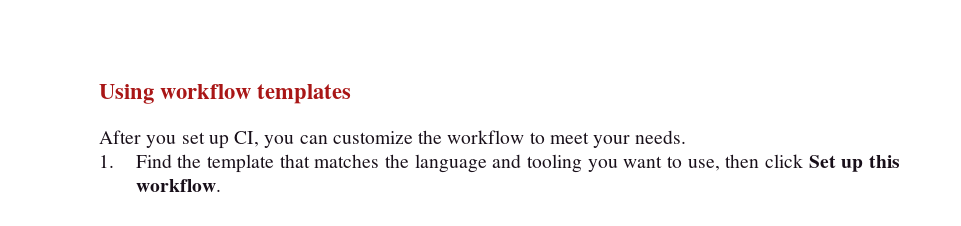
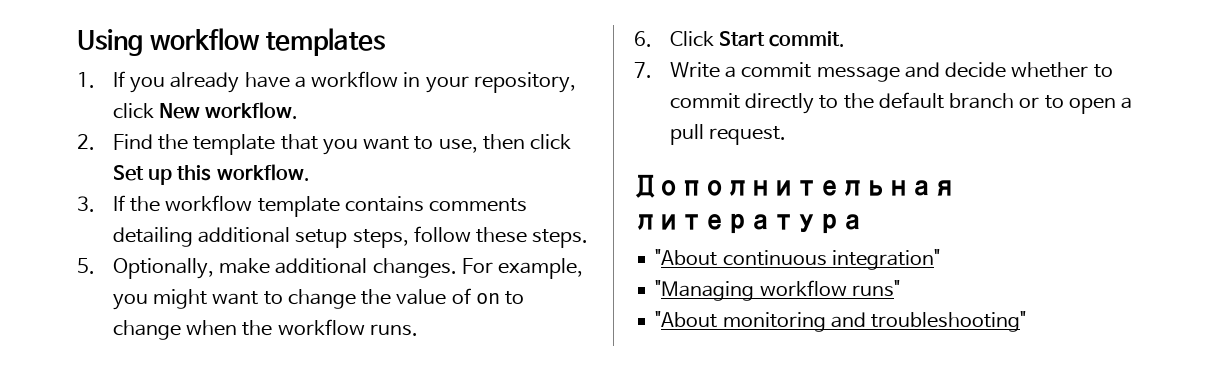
- After you set up CI, you can customize the workflow to meet your needs.
- 1. Find the template that matches the language and tooling you want to use, then click Set up this workflow.
+ 1. If you already have a workflow in your repository, click New workflow.
+ 2. Find the template that you want to use, then click Set up this workflow.
+ 3. If the workflow template contains comments detailing additional setup steps, follow these steps.
+ 5. Optionally, make additional changes. For example, you might want to change the value of on to change when the workflow runs.
+ 6. Click Start commit.
+ 7. Write a commit message and decide whether to commit directly to the default branch or to open a pull request.
+ Дополнительная литература
+ "About continuous integration"
+ "Managing workflow runs"
+ "About monitoring and troubleshooting"

